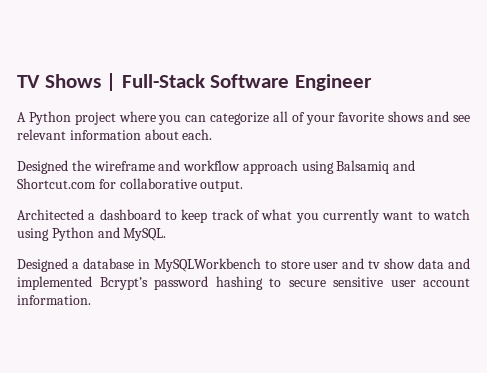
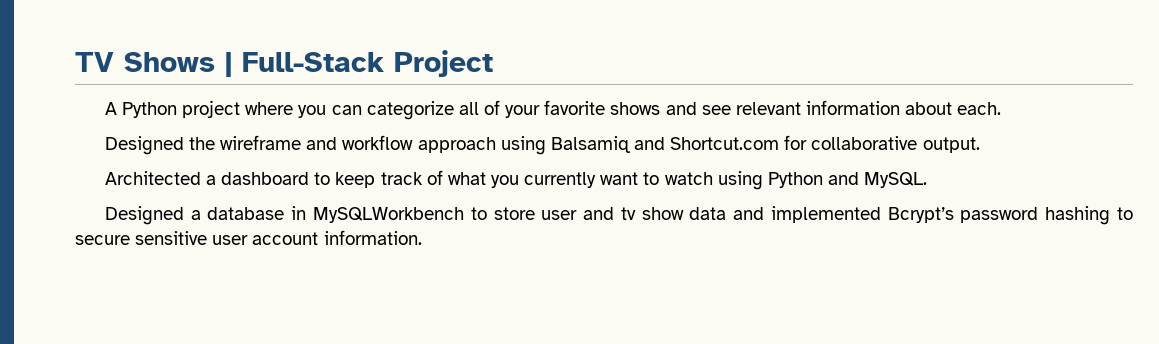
- TV Shows | Full-Stack Software Engineer
+ TV Shows | Full-Stack Project

